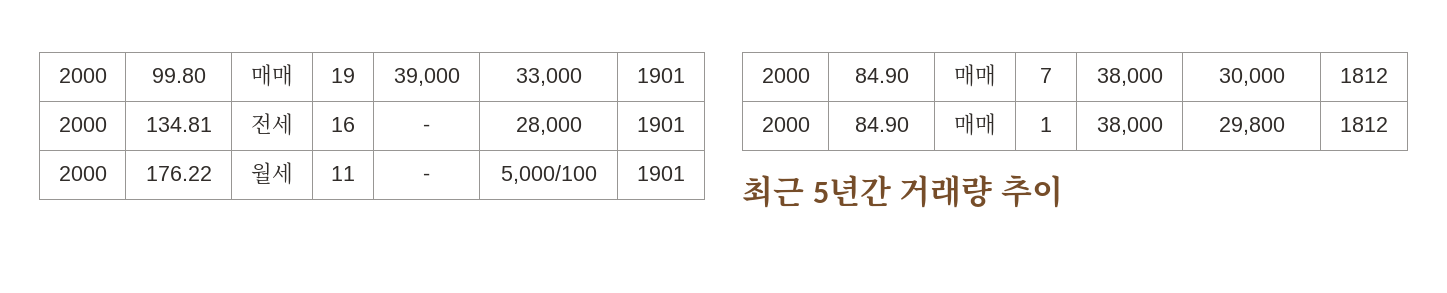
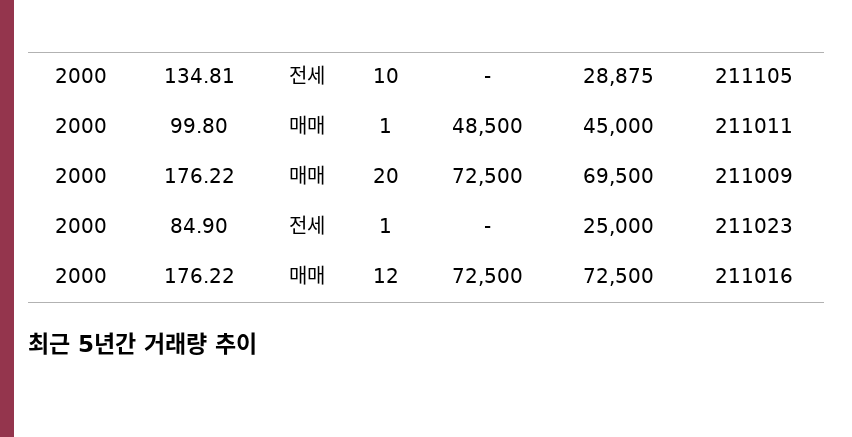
- 2000 | 99.80 | 매매 | 19 | 39,000 | 33,000 | 1901
- 2000 | 134.81 | 전세 | 16 | - | 28,000 | 1901
- 2000 | 176.22 | 월세 | 11 | - | 5,000/100 | 1901
- 2000 | 84.90 | 매매 | 7 | 38,000 | 30,000 | 1812
- 2000 | 84.90 | 매매 | 1 | 38,000 | 29,800 | 1812
+ 2000 | 134.81 | 전세 | 10 | - | 28,875 | 211105
+ 2000 | 99.80 | 매매 | 1 | 48,500 | 45,000 | 211011
+ 2000 | 176.22 | 매매 | 20 | 72,500 | 69,500 | 211009
+ 2000 | 84.90 | 전세 | 1 | - | 25,000 | 211023
+ 2000 | 176.22 | 매매 | 12 | 72,500 | 72,500 | 211016

